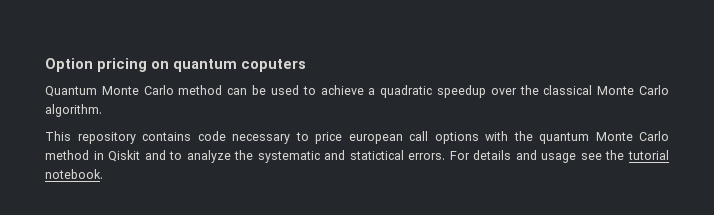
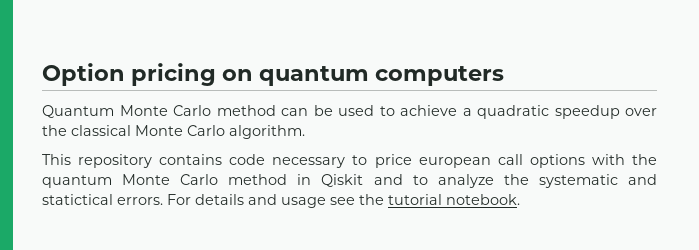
- Option pricing on quantum coputers
+ Option pricing on quantum computers

